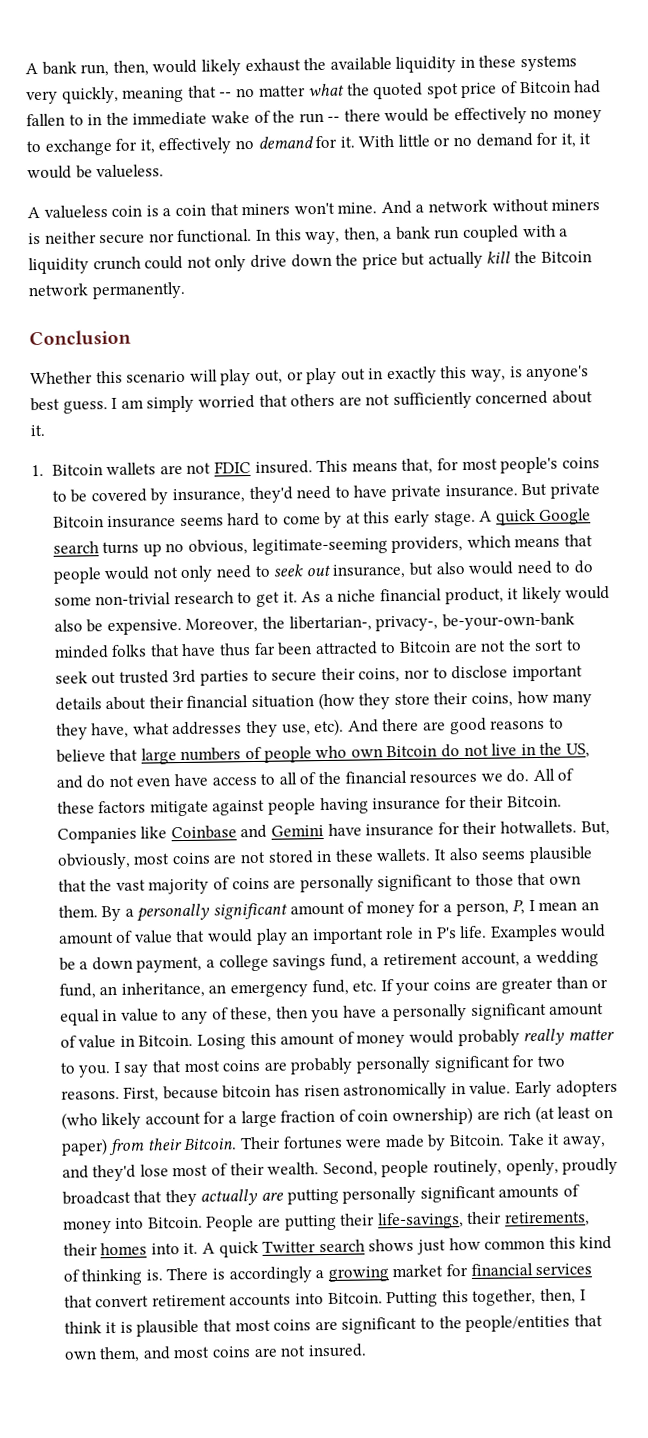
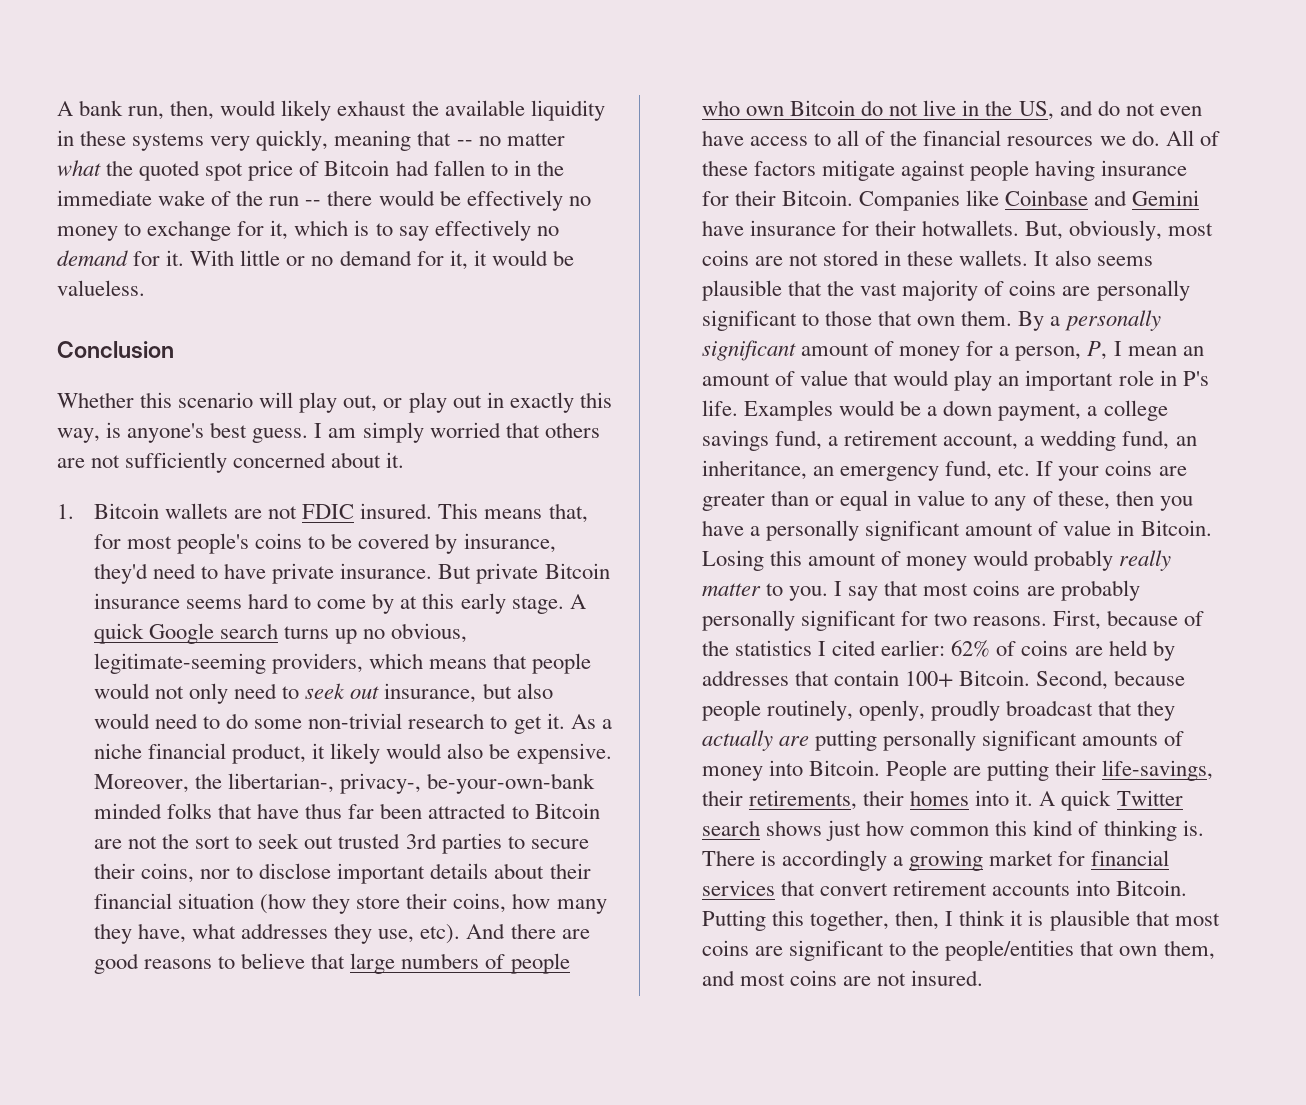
- A bank run, then, would likely exhaust the available liquidity in these systems very quickly, meaning that -- no matter what the quoted spot price of Bitcoin had fallen to in the immediate wake of the run -- there would be effectively no money to exchange for it, effectively no demand for it.
+ A bank run, then, would likely exhaust the available liquidity in these systems very quickly, meaning that -- no matter what the quoted spot price of Bitcoin had fallen to in the immediate wake of the run -- there would be effectively no money to exchange for it, which is to say effectively no demand for it.
- A valueless coin is a coin that miners won't mine. And a network without miners is neither secure nor functional. In this way, then, a bank run coupled with a liquidity crunch could not only drive down the price but actually kill the Bitcoin network permanently.
- First, because bitcoin has risen astronomically in value. Early adopters (who likely account for a large fraction of coin ownership) are rich (at least on paper) from their Bitcoin. Their fortunes were made by Bitcoin. Take it away, and they'd lose most of their wealth. Second, people routinely, openly, proudly broadcast that they actually are putting personally significant amounts of money into Bitcoin.
+ First, because of the statistics I cited earlier: 62% of coins are held by addresses that contain 100+ Bitcoin. Second, because people routinely, openly, proudly broadcast that they actually are putting personally significant amounts of money into Bitcoin.

